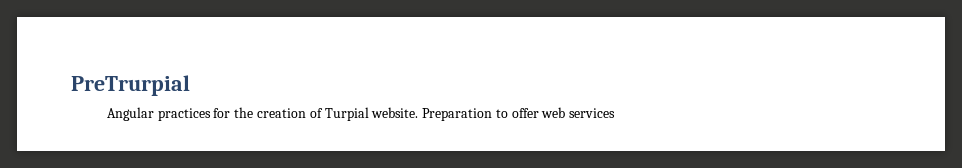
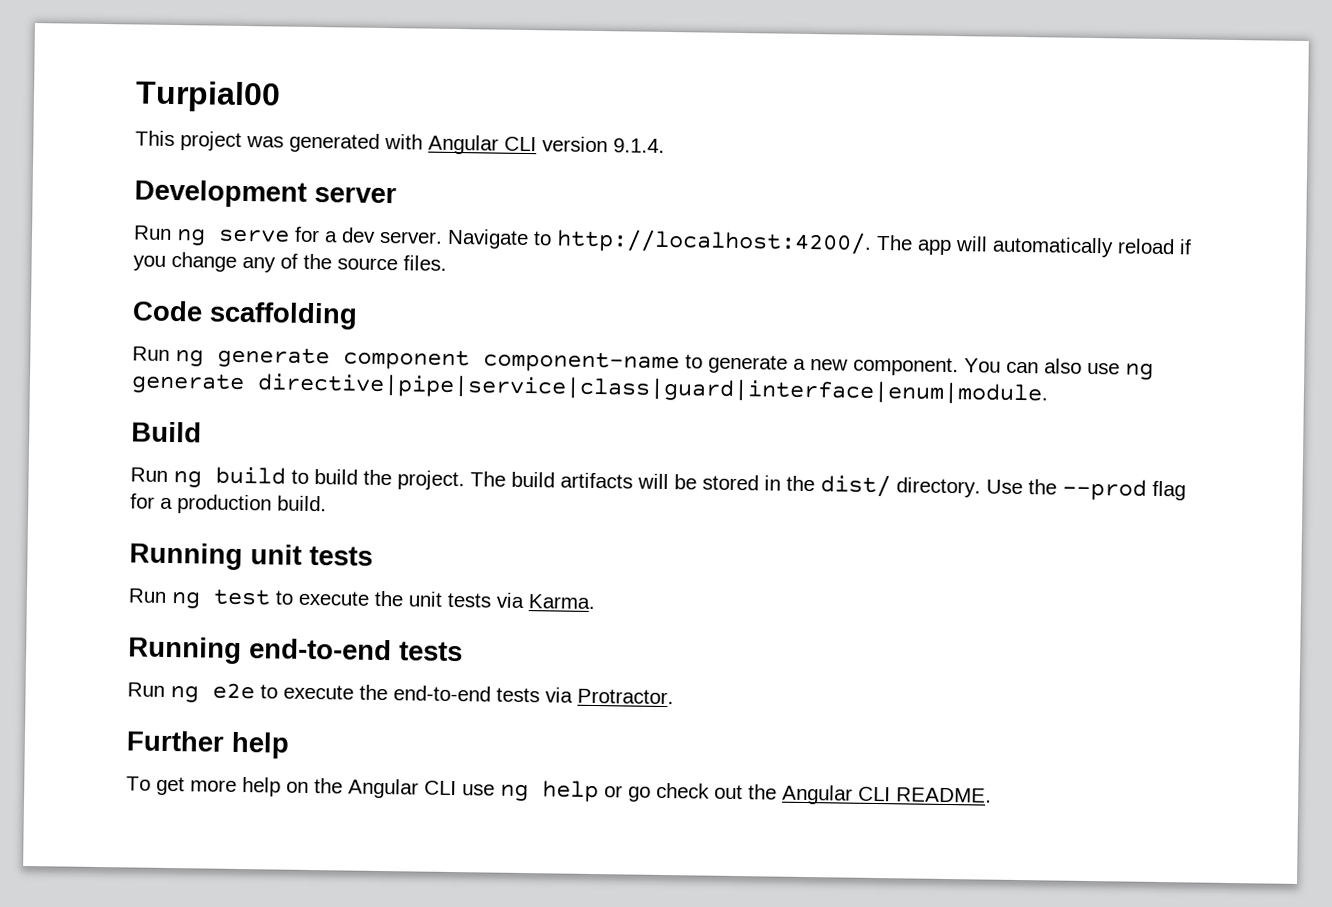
- PreTrurpial
- Angular practices for the creation of Turpial website. Preparation to offer web services
+ Turpial00
+ This project was generated with Angular CLI version 9.1.4.
+ Development server
+ Run ng serve for a dev server. Navigate to http://localhost:4200/. The app will automatically reload if you change any of the source files.
+ Code scaffolding
+ Run ng generate component component-name to generate a new component. You can also use ng generate directive|pipe|service|class|guard|interface|enum|module.
+ Build
+ Run ng build to build the project. The build artifacts will be stored in the dist/ directory. Use the --prod flag for a production build.
+ Running unit tests
+ Run ng test to execute the unit tests via Karma.
+ Running end-to-end tests
+ Run ng e2e to execute the end-to-end tests via Protractor.
+ Further help
+ To get more help on the Angular CLI use ng help or go check out the Angular CLI README.

